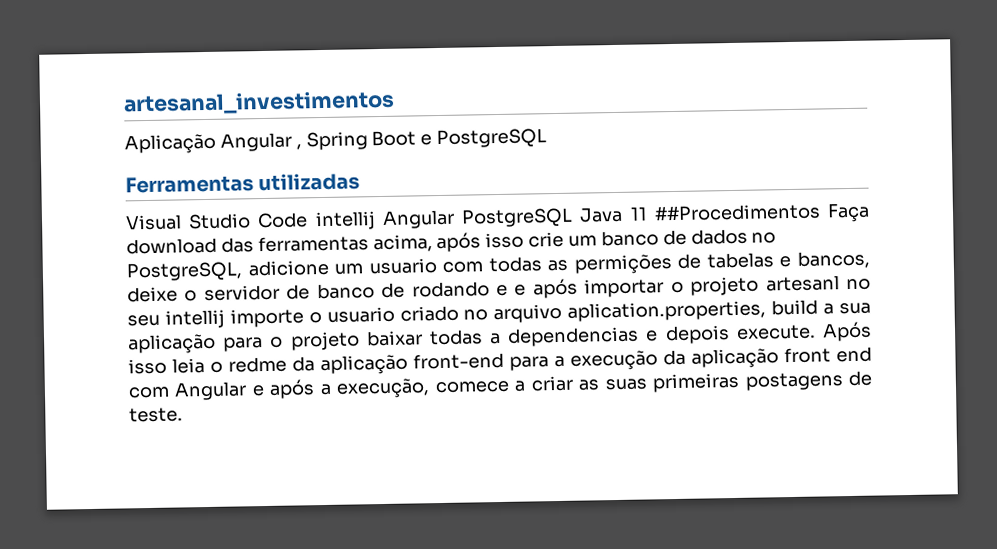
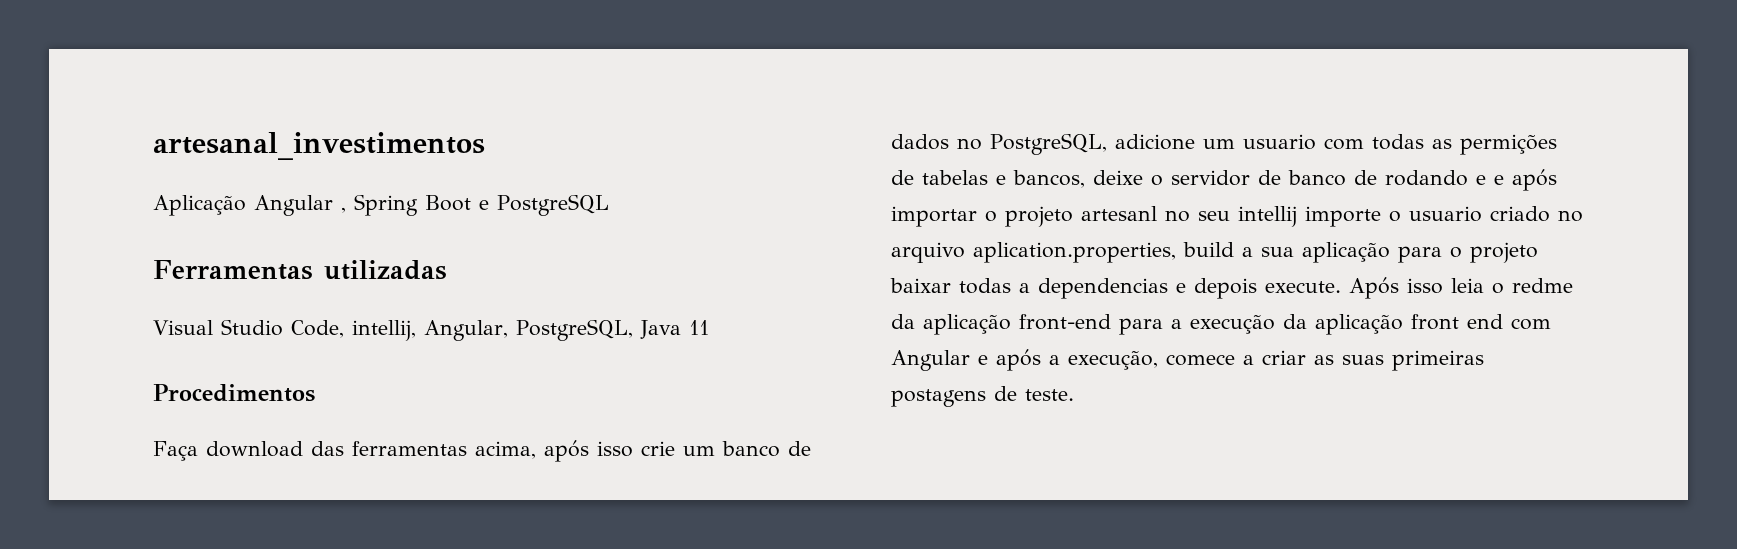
- Visual Studio Code intellij Angular PostgreSQL Java 11 ##Procedimentos Faça download das ferramentas acima, após isso crie um banco de dados no PostgreSQL, adicione um usuario com todas as permições de tabelas e bancos, deixe o servidor de banco de rodando e e após importar o projeto artesanl no seu intellij importe o usuario criado no arquivo aplication.properties, build a sua aplicação para o projeto baixar todas a dependencias e depois execute.
+ Visual Studio Code, intellij, Angular, PostgreSQL, Java 11
+ Procedimentos
+ Faça download das ferramentas acima, após isso crie um banco de dados no PostgreSQL, adicione um usuario com todas as permições de tabelas e bancos, deixe o servidor de banco de rodando e e após importar o projeto artesanl no seu intellij importe o usuario criado no arquivo aplication.properties, build a sua aplicação para o projeto baixar todas a dependencias e depois execute.

